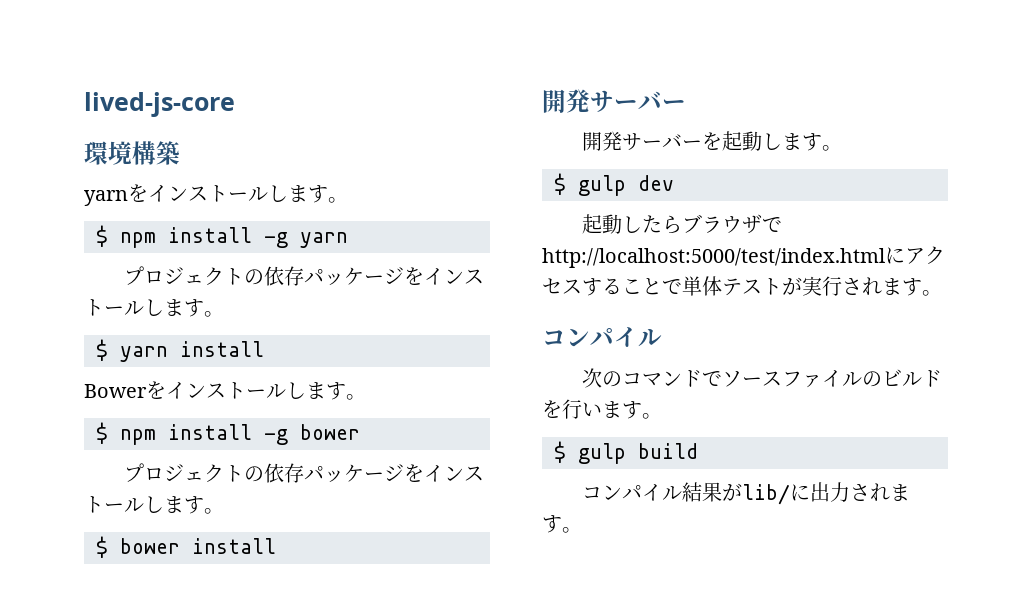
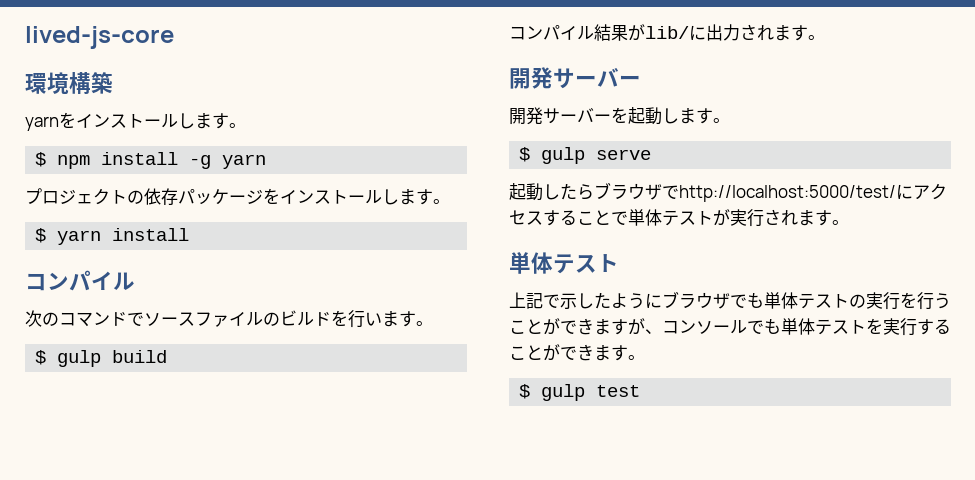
- Bowerをインストールします。
- $ npm install -g bower
- プロジェクトの依存パッケージをインストールします。
- $ bower install
- 開発サーバー
- 開発サーバーを起動します。
- $ gulp dev
- 起動したらブラウザでhttp://localhost:5000/test/index.htmlにアクセスすることで単体テストが実行されます。
  コンパイル結果がlib/に出力されます。
+ 開発サーバー
+ 開発サーバーを起動します。
+ $ gulp serve
+ 起動したらブラウザでhttp://localhost:5000/test/にアクセスすることで単体テストが実行されます。
+ 単体テスト
+ 上記で示したようにブラウザでも単体テストの実行を行うことができますが、コンソールでも単体テストを実行することができます。
+ $ gulp test

